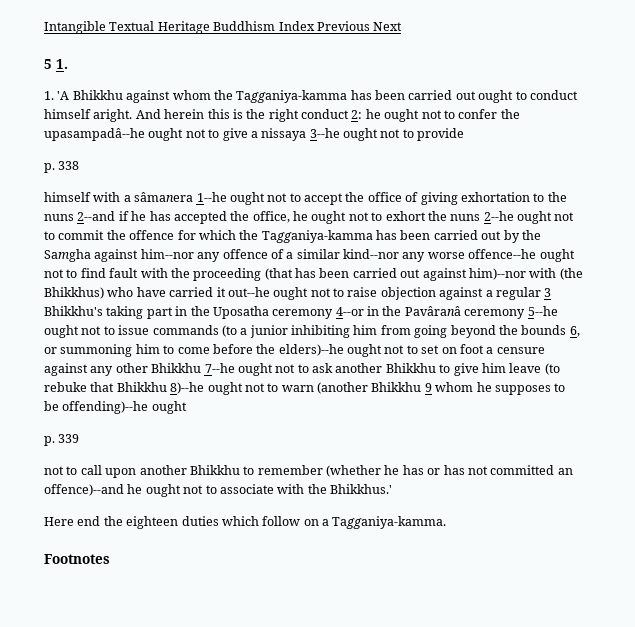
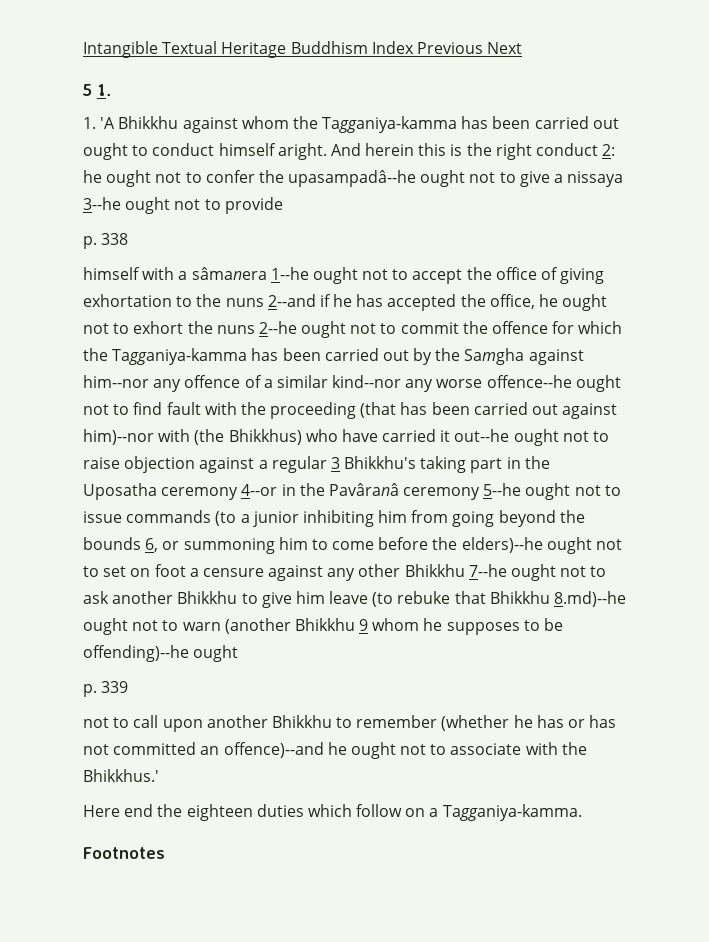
- himself with a sâmanera 1--he ought not to accept the office of giving exhortation to the nuns 2--and if he has accepted the office, he ought not to exhort the nuns 2--he ought not to commit the offence for which the Tagganiya-kamma has been carried out by the Samgha against him--nor any offence of a similar kind--nor any worse offence--he ought not to find fault with the proceeding (that has been carried out against him)--nor with (the Bhikkhus) who have carried it out--he ought not to raise objection against a regular 3 Bhikkhu's taking part in the Uposatha ceremony 4--or in the Pavâranâ ceremony 5--he ought not to issue commands (to a junior inhibiting him from going beyond the bounds 6, or summoning him to come before the elders)--he ought not to set on foot a censure against any other Bhikkhu 7--he ought not to ask another Bhikkhu to give him leave (to rebuke that Bhikkhu 8)--he ought not to warn (another Bhikkhu 9 whom he supposes to be offending)--he ought
+ himself with a sâmanera 1--he ought not to accept the office of giving exhortation to the nuns 2--and if he has accepted the office, he ought not to exhort the nuns 2--he ought not to commit the offence for which the Tagganiya-kamma has been carried out by the Samgha against him--nor any offence of a similar kind--nor any worse offence--he ought not to find fault with the proceeding (that has been carried out against him)--nor with (the Bhikkhus) who have carried it out--he ought not to raise objection against a regular 3 Bhikkhu's taking part in the Uposatha ceremony 4--or in the Pavâranâ ceremony 5--he ought not to issue commands (to a junior inhibiting him from going beyond the bounds 6, or summoning him to come before the elders)--he ought not to set on foot a censure against any other Bhikkhu 7--he ought not to ask another Bhikkhu to give him leave (to rebuke that Bhikkhu 8.md)--he ought not to warn (another Bhikkhu 9 whom he supposes to be offending)--he ought

